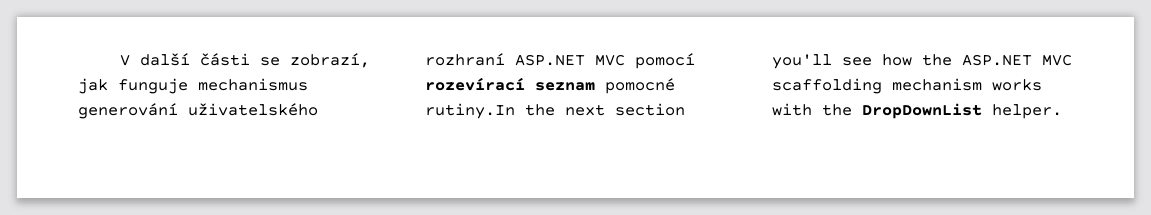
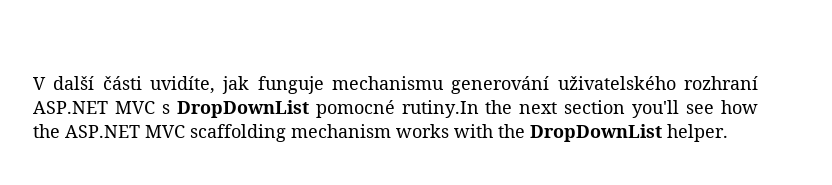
- V další části se zobrazí, jak funguje mechanismus generování uživatelského rozhraní ASP.NET MVC pomocí rozevírací seznam pomocné rutiny.In the next section you'll see how the ASP.NET MVC scaffolding mechanism works with the DropDownList helper.
+ V další části uvidíte, jak funguje mechanismu generování uživatelského rozhraní ASP.NET MVC s DropDownList pomocné rutiny.In the next section you'll see how the ASP.NET MVC scaffolding mechanism works with the DropDownList helper.

